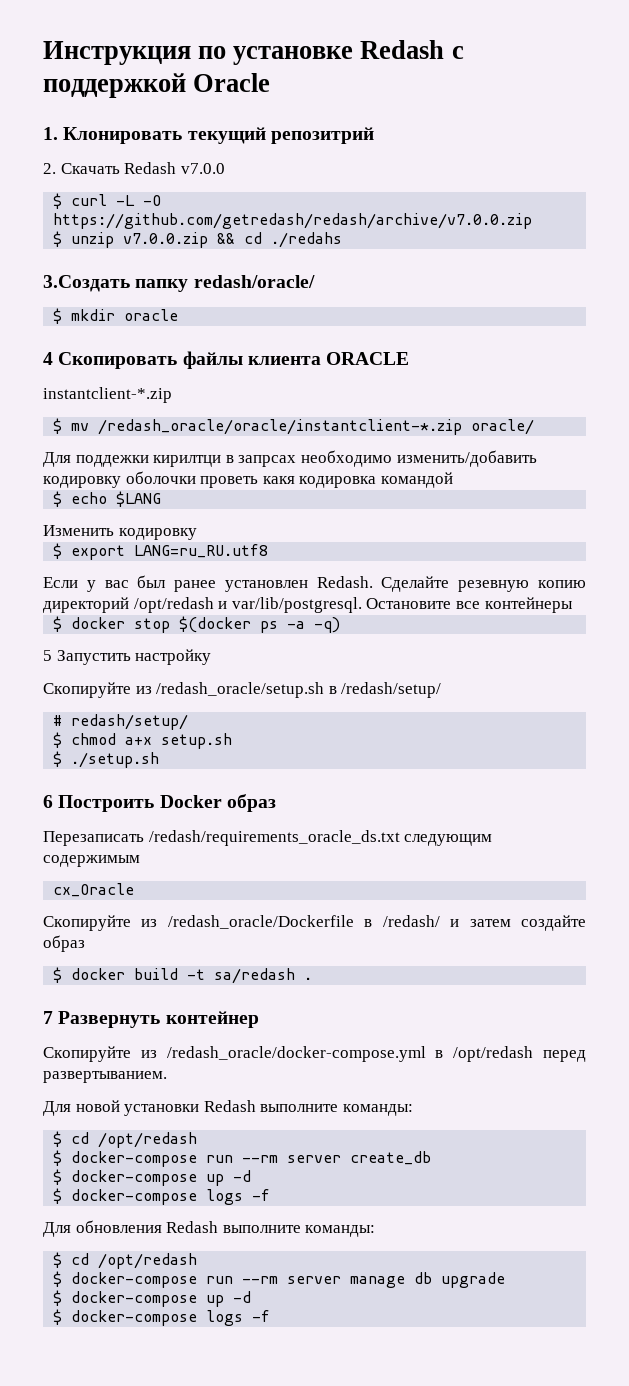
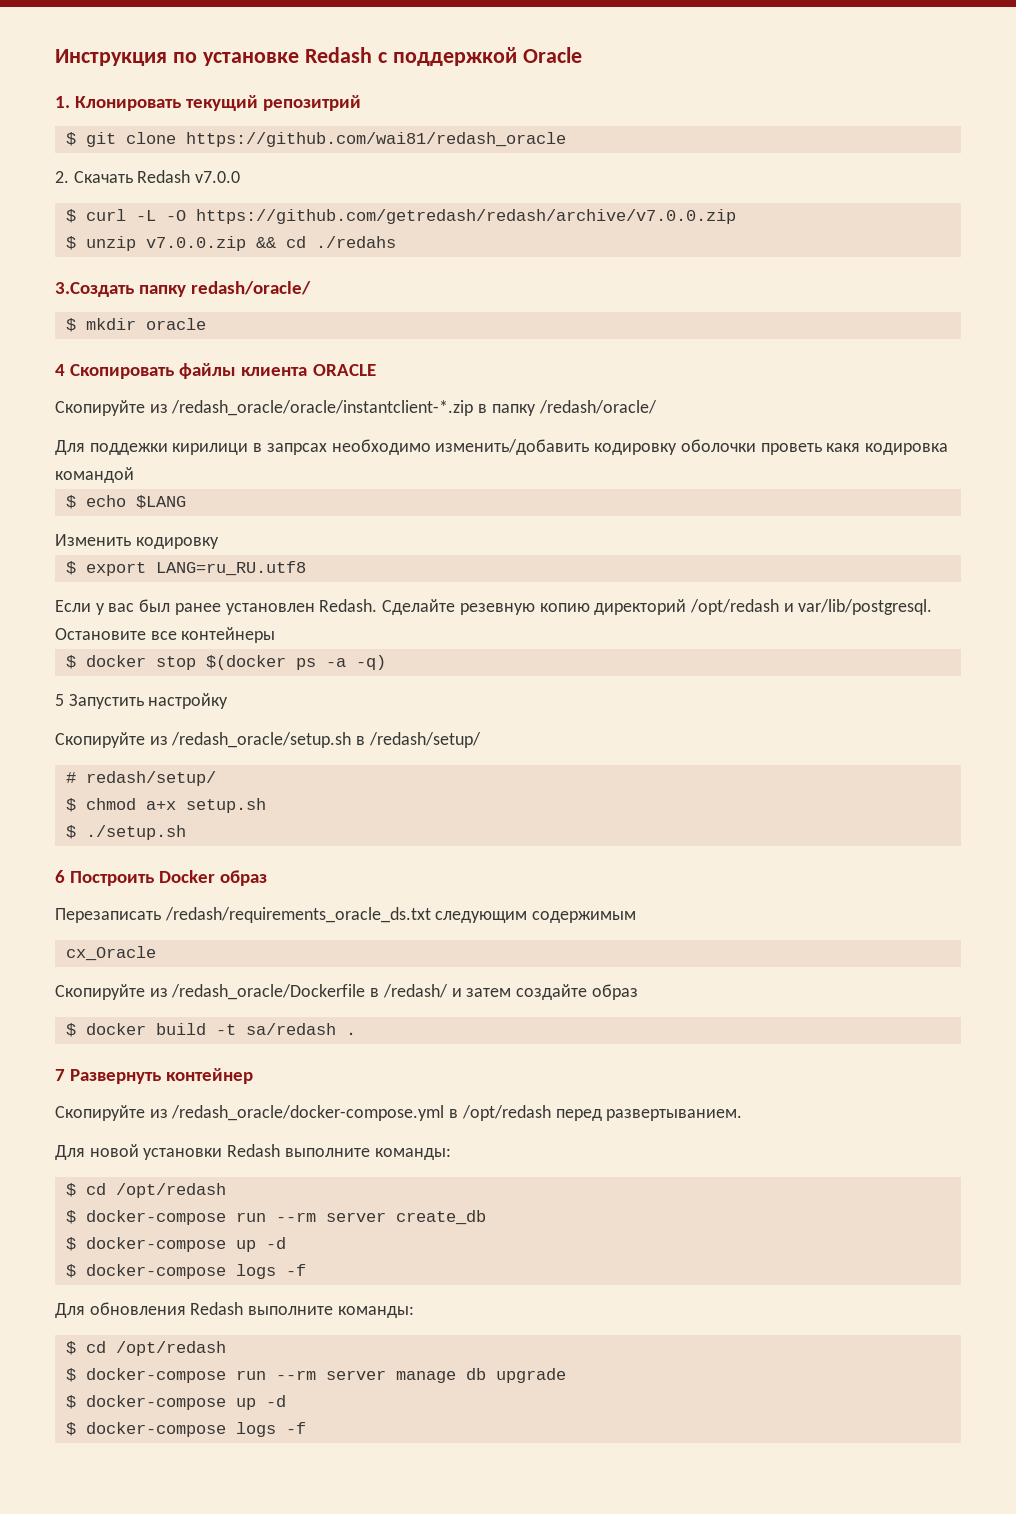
+ $ git clone https://github.com/wai81/redash_oracle
- instantclient-*.zip
- $ mv /redash_oracle/oracle/instantclient-*.zip oracle/
+ Скопируйте из /redash_oracle/oracle/instantclient-*.zip в папку /redash/oracle/
- Для поддежки кирилтци в запрсах необходимо изменить/добавить кодировку оболочки проветь какя кодировка командой
+ Для поддежки кирилици в запрсах необходимо изменить/добавить кодировку оболочки проветь какя кодировка командой

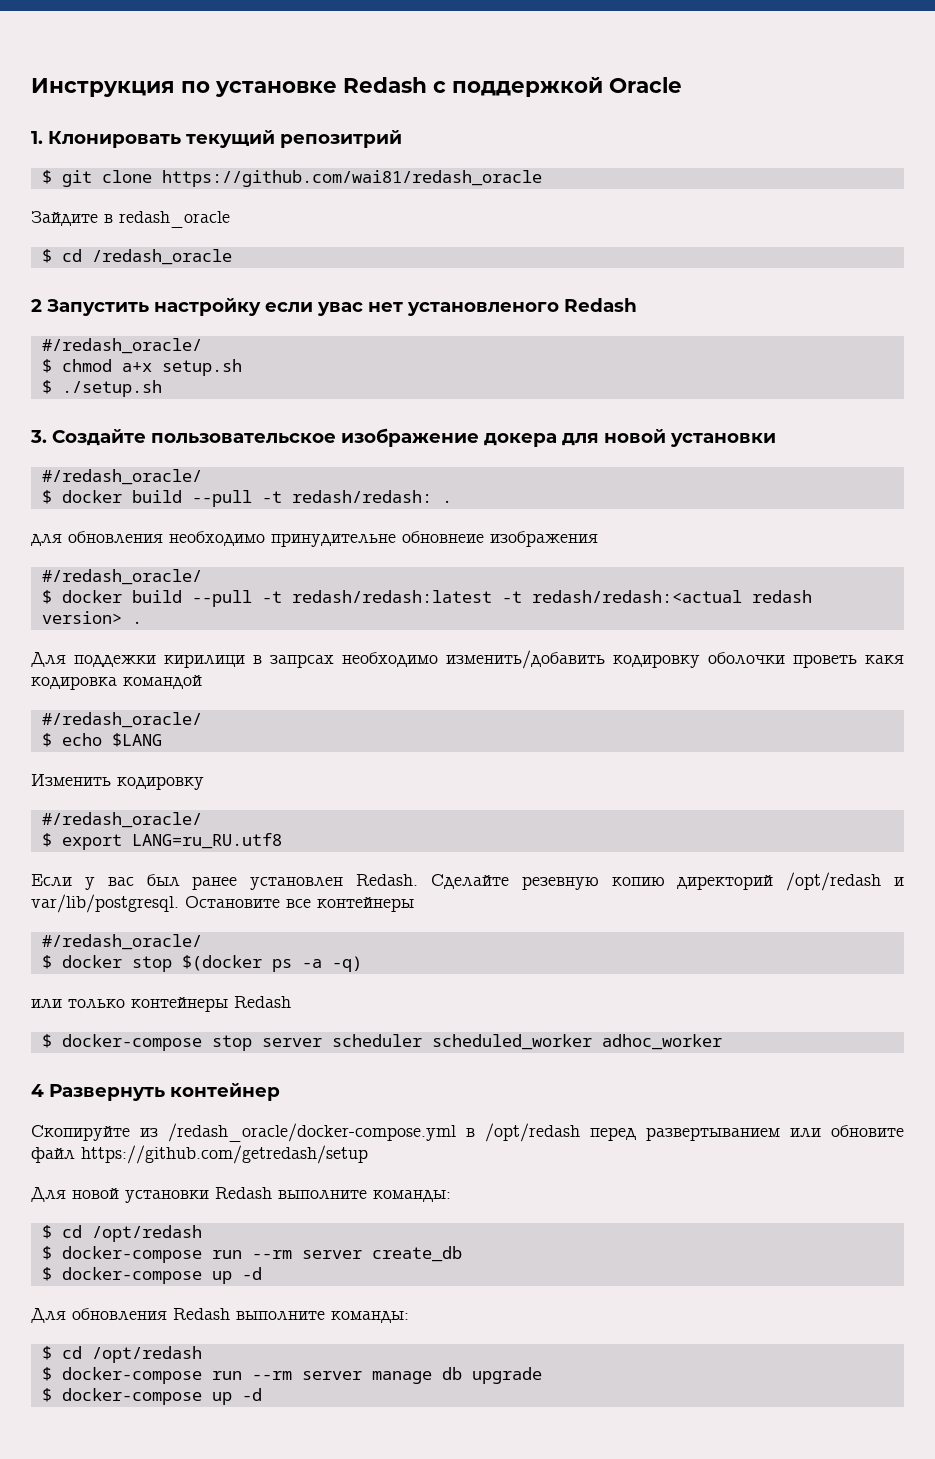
- 2. Скачать Redash v7.0.0
- $ curl -L -O https://github.com/getredash/redash/archive/v7.0.0.zip
- $ unzip v7.0.0.zip && cd ./redahs
- 3.Создать папку redash/oracle/
- $ mkdir oracle
- 4 Скопировать файлы клиента ORACLE
- Скопируйте из /redash_oracle/oracle/instantclient-*.zip в папку /redash/oracle/
+ Зайдите в redash_oracle
+ $ cd /redash_oracle
+ 2 Запустить настройку если увас нет установленого Redash
+ #/redash_oracle/
+ $ chmod a+x setup.sh
+ $ ./setup.sh
+ 3. Создайте пользовательское изображение докера для новой установки
+ #/redash_oracle/
+ $ docker build --pull -t redash/redash: .
+ для обновления необходимо принудительне обновнеие изображения
+ #/redash_oracle/
+ $ docker build --pull -t redash/redash:latest -t redash/redash:<actual redash version> .
  Для поддежки кирилици в запрсах необходимо изменить/добавить кодировку оболочки проветь какя кодировка командой
+ #/redash_oracle/
  Изменить кодировку
+ #/redash_oracle/
  Остановите все контейнеры
+ #/redash_oracle/
- 5 Запустить настройку
- Скопируйте из /redash_oracle/setup.sh в /redash/setup/
- # redash/setup/
- $ chmod a+x setup.sh
- $ ./setup.sh
- 6 Построить Docker образ
- Перезаписать /redash/requirements_oracle_ds.txt следующим содержимым
- cx_Oracle
- Скопируйте из /redash_oracle/Dockerfile в /redash/ и затем создайте образ
- $ docker build -t sa/redash .
- 7 Развернуть контейнер
+ или только контейнеры Redash
+ $ docker-compose stop server scheduler scheduled_worker adhoc_worker
+ 4 Развернуть контейнер
- Скопируйте из /redash_oracle/docker-compose.yml в /opt/redash перед развертыванием.
+ Скопируйте из /redash_oracle/docker-compose.yml в /opt/redash перед развертыванием или обновите файл https://github.com/getredash/setup
  $ docker-compose run --rm server create_db
  $ docker-compose up -d
- $ docker-compose logs -f
  $ docker-compose run --rm server manage db upgrade
  $ docker-compose up -d
- $ docker-compose logs -f

